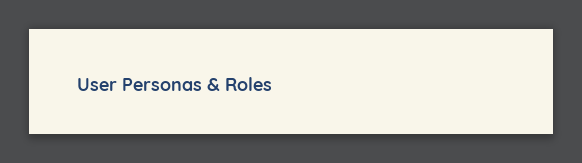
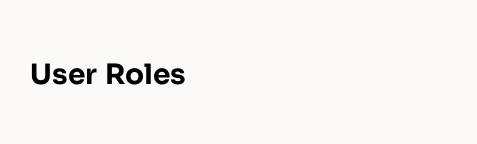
- User Personas & Roles
+ User Roles

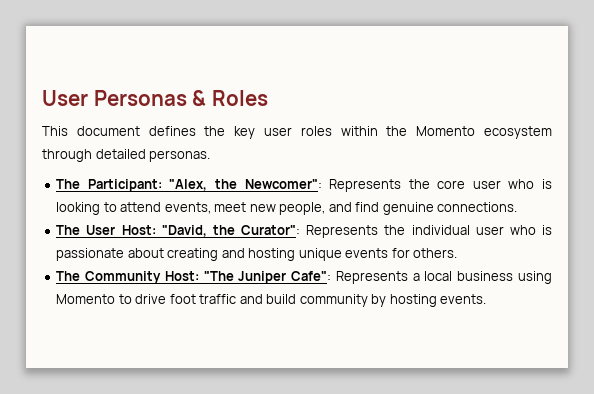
- User Roles
+ User Personas & Roles
+ This document defines the key user roles within the Momento ecosystem through detailed personas.
+ The Participant: "Alex, the Newcomer": Represents the core user who is looking to attend events, meet new people, and find genuine connections.
+ The User Host: "David, the Curator": Represents the individual user who is passionate about creating and hosting unique events for others.
+ The Community Host: "The Juniper Cafe": Represents a local business using Momento to drive foot traffic and build community by hosting events.

